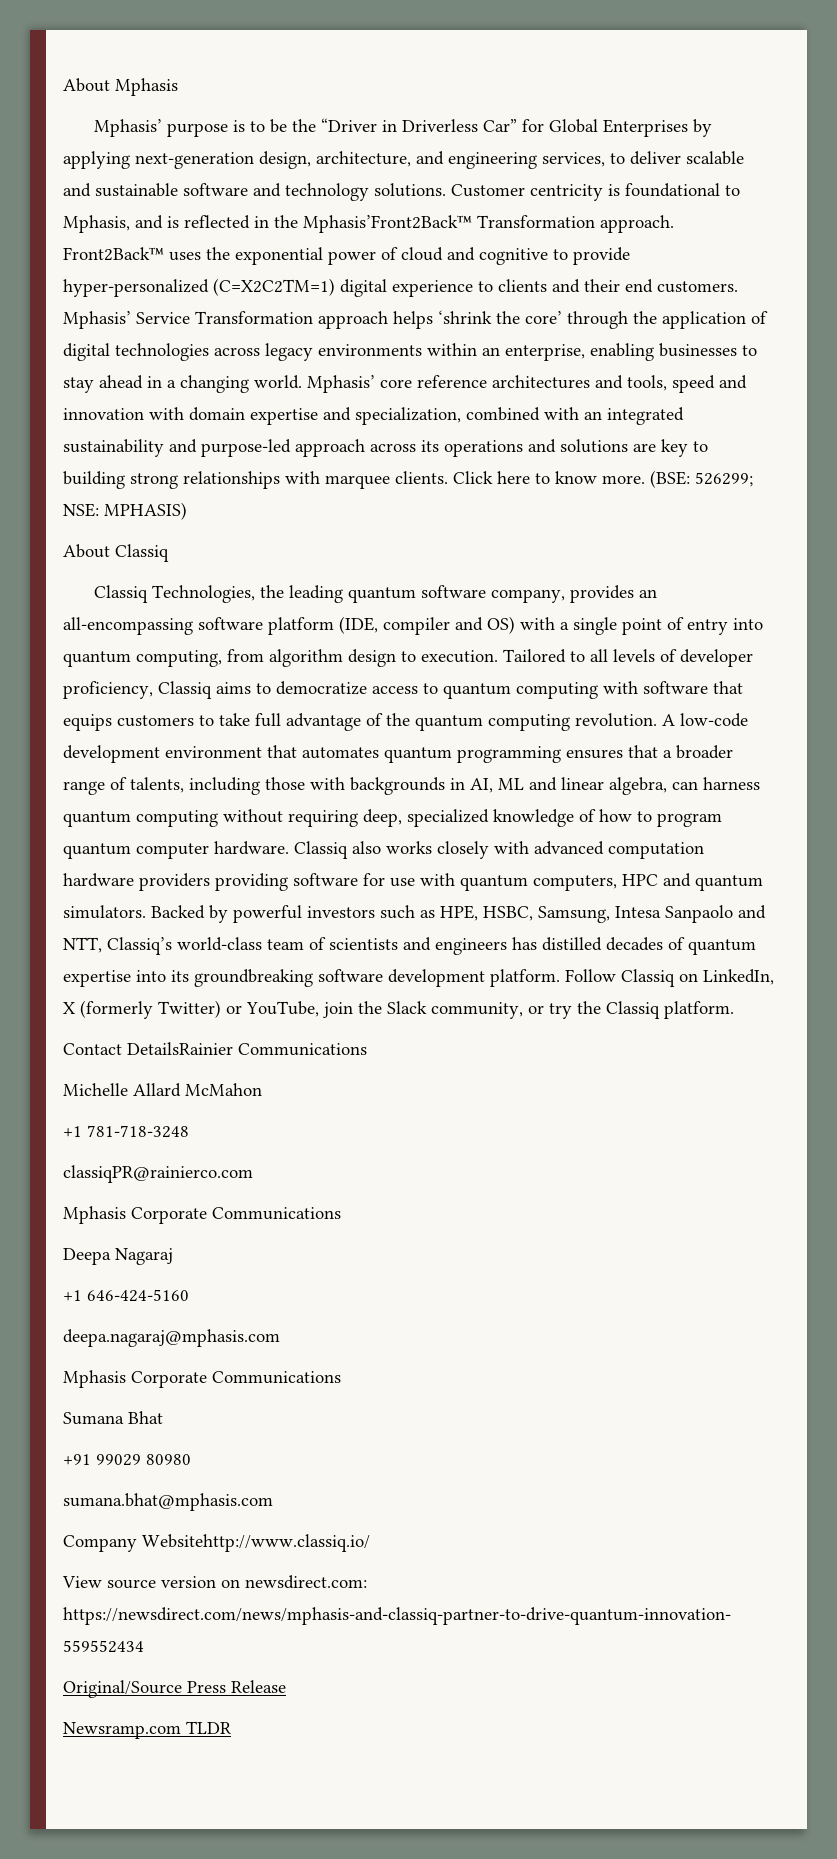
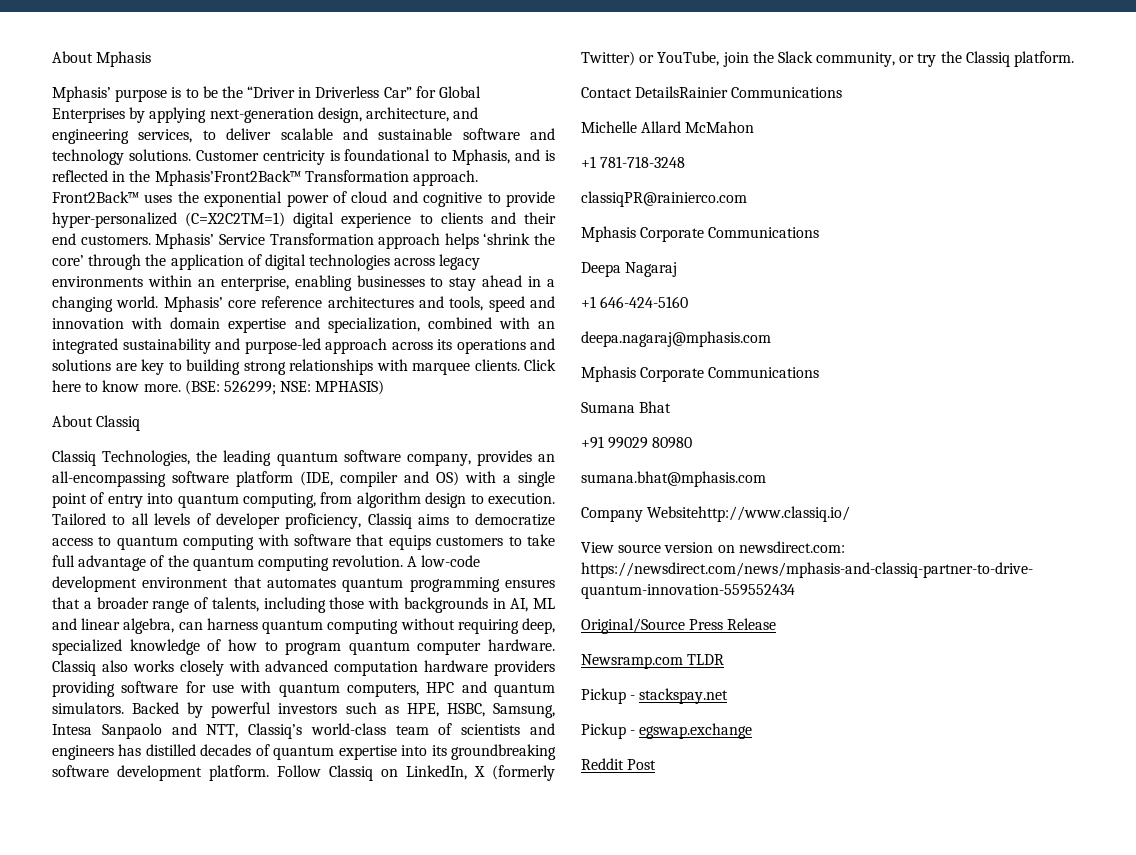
+ Pickup - stackspay.net
+ Pickup - egswap.exchange
+ Reddit Post

